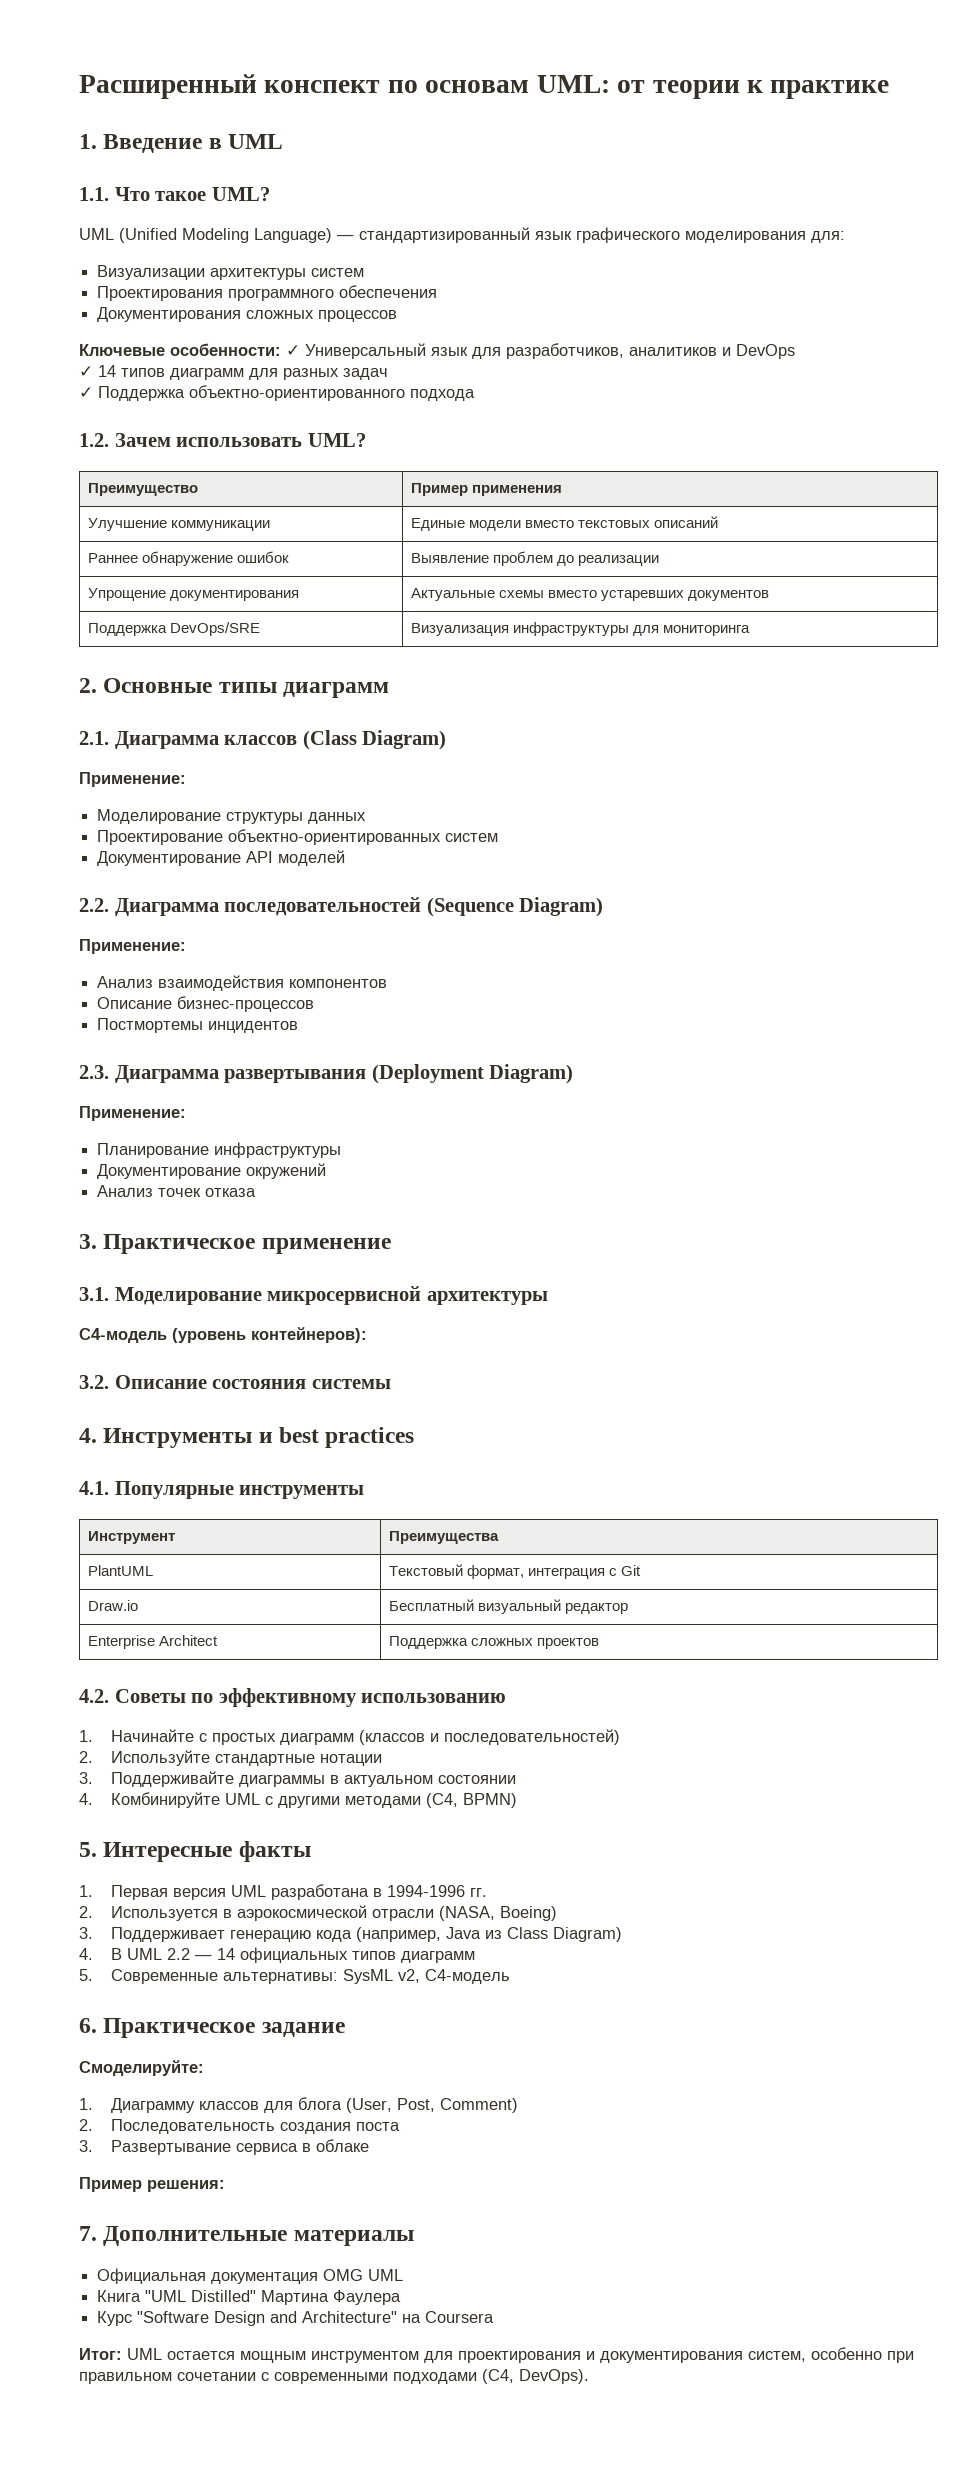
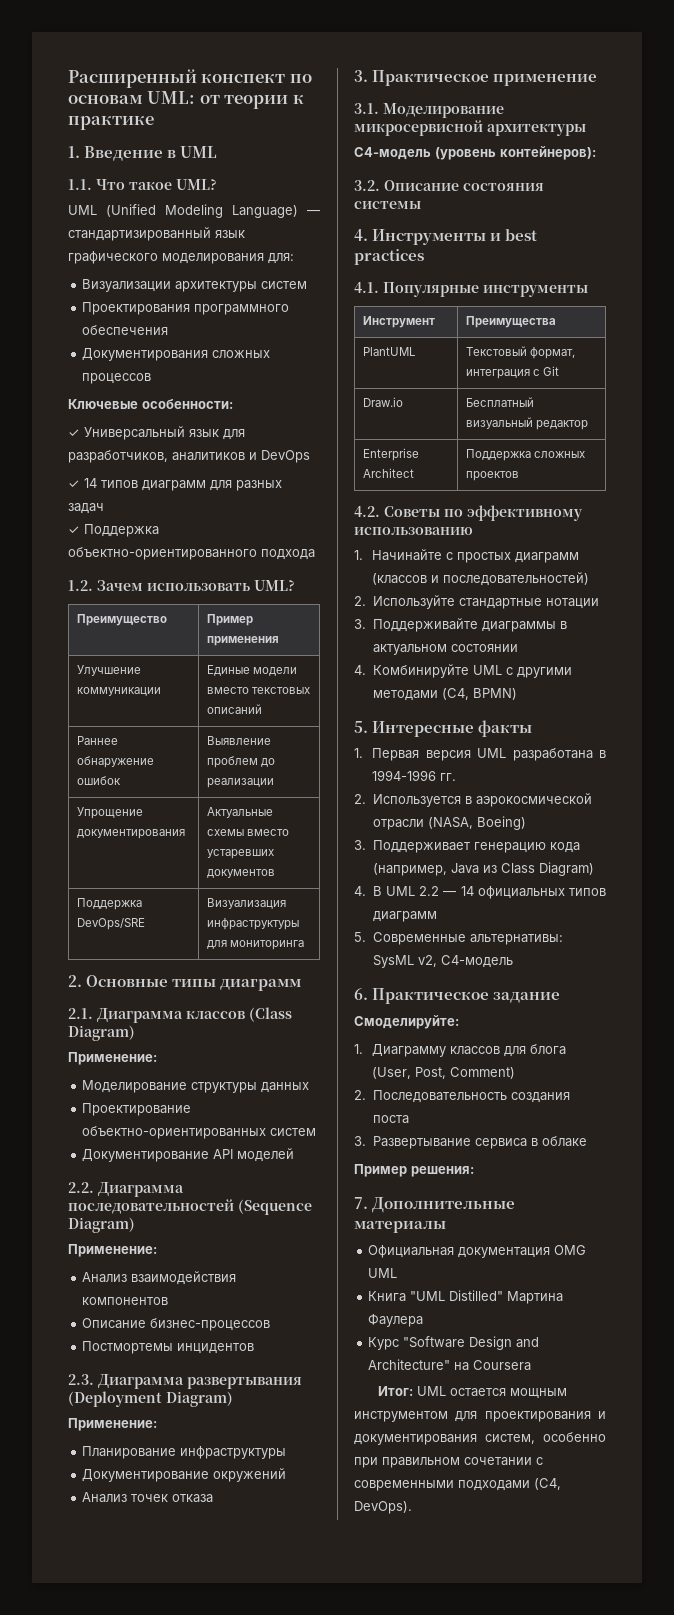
- Ключевые особенности: ✓ Универсальный язык для разработчиков, аналитиков и DevOps
+ Ключевые особенности:
+ ✓ Универсальный язык для разработчиков, аналитиков и DevOps

